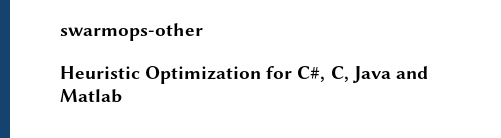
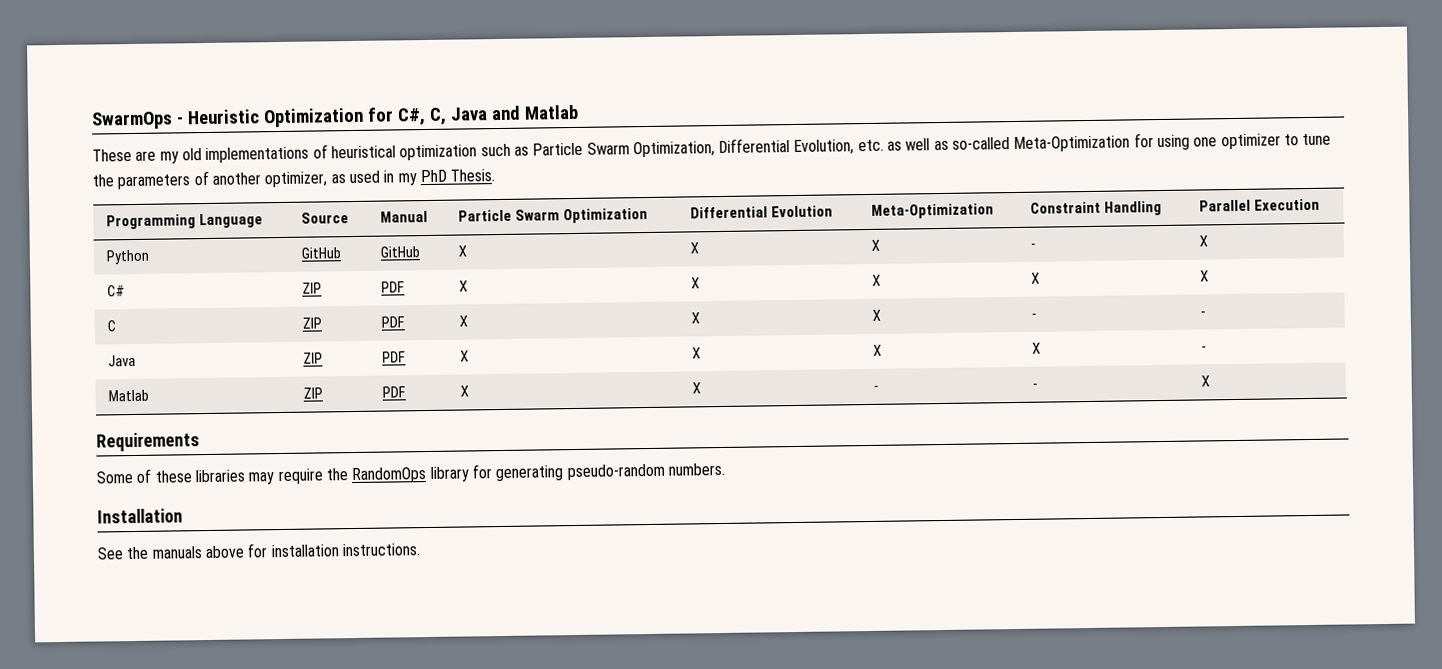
- swarmops-other
- Heuristic Optimization for C#, C, Java and Matlab
+ SwarmOps - Heuristic Optimization for C#, C, Java and Matlab
+ These are my old implementations of heuristical optimization such as Particle Swarm Optimization, Differential Evolution, etc. as well as so-called Meta-Optimization for using one optimizer to tune the parameters of another optimizer, as used in my PhD Thesis.
+ Programming Language | Source | Manual | Particle Swarm Optimization | Differential Evolution | Meta-Optimization | Constraint Handling | Parallel Execution
+ Python | GitHub | GitHub | X | X | X | - | X
+ C# | ZIP | PDF | X | X | X | X | X
+ C | ZIP | PDF | X | X | X | - | -
+ Java | ZIP | PDF | X | X | X | X | -
+ Matlab | ZIP | PDF | X | X | - | - | X
+ Requirements
+ Some of these libraries may require the RandomOps library for generating pseudo-random numbers.
+ Installation
+ See the manuals above for installation instructions.

